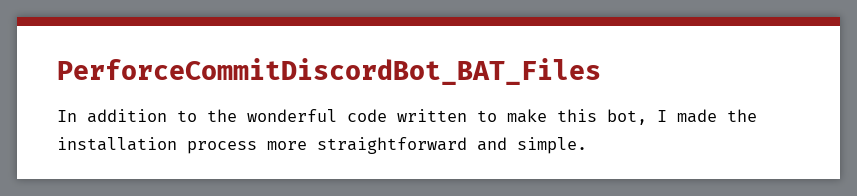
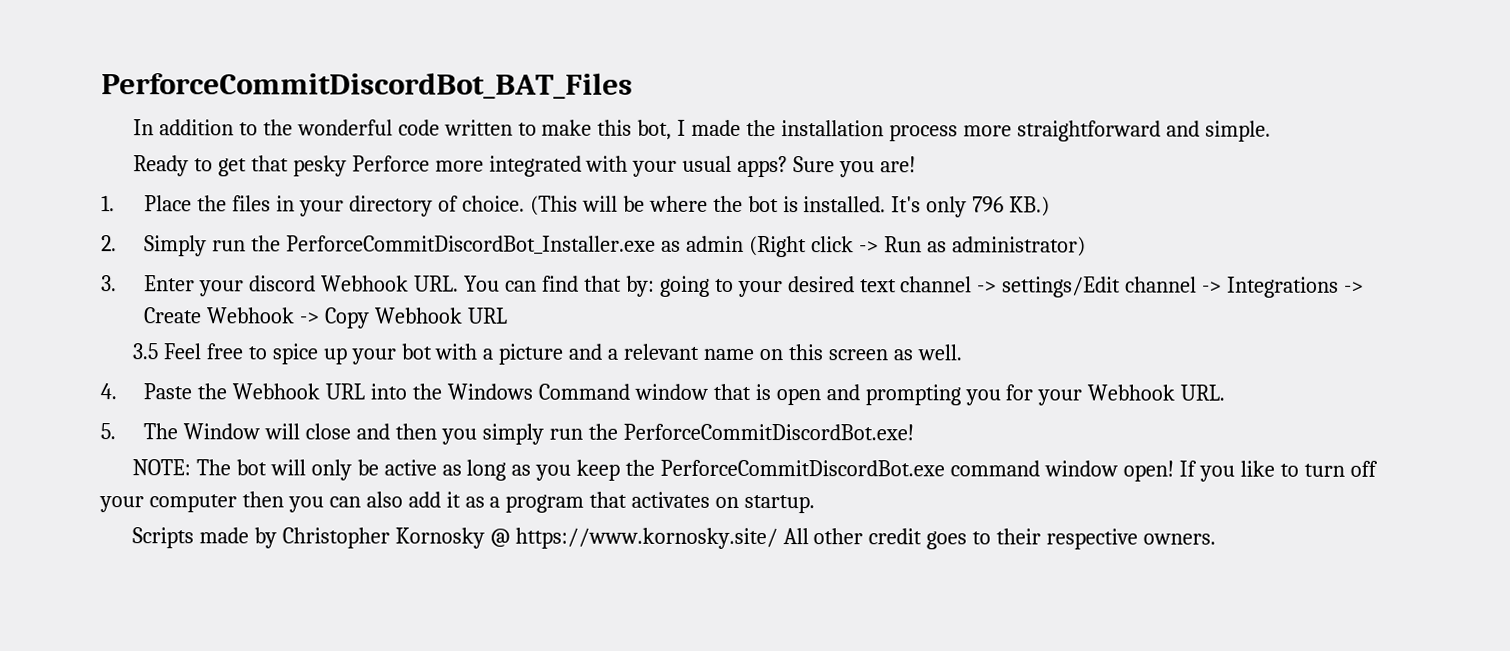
+ Ready to get that pesky Perforce more integrated with your usual apps? Sure you are!
+ 1. Place the files in your directory of choice. (This will be where the bot is installed. It's only 796 KB.)
+ 2. Simply run the PerforceCommitDiscordBot_Installer.exe as admin (Right click -> Run as administrator)
+ 3. Enter your discord Webhook URL. You can find that by: going to your desired text channel -> settings/Edit channel -> Integrations -> Create Webhook -> Copy Webhook URL
+ 3.5 Feel free to spice up your bot with a picture and a relevant name on this screen as well.
+ 4. Paste the Webhook URL into the Windows Command window that is open and prompting you for your Webhook URL.
+ 5. The Window will close and then you simply run the PerforceCommitDiscordBot.exe!
+ NOTE: The bot will only be active as long as you keep the PerforceCommitDiscordBot.exe command window open! If you like to turn off your computer then you can also add it as a program that activates on startup.
+ Scripts made by Christopher Kornosky @ https://www.kornosky.site/ All other credit goes to their respective owners.

